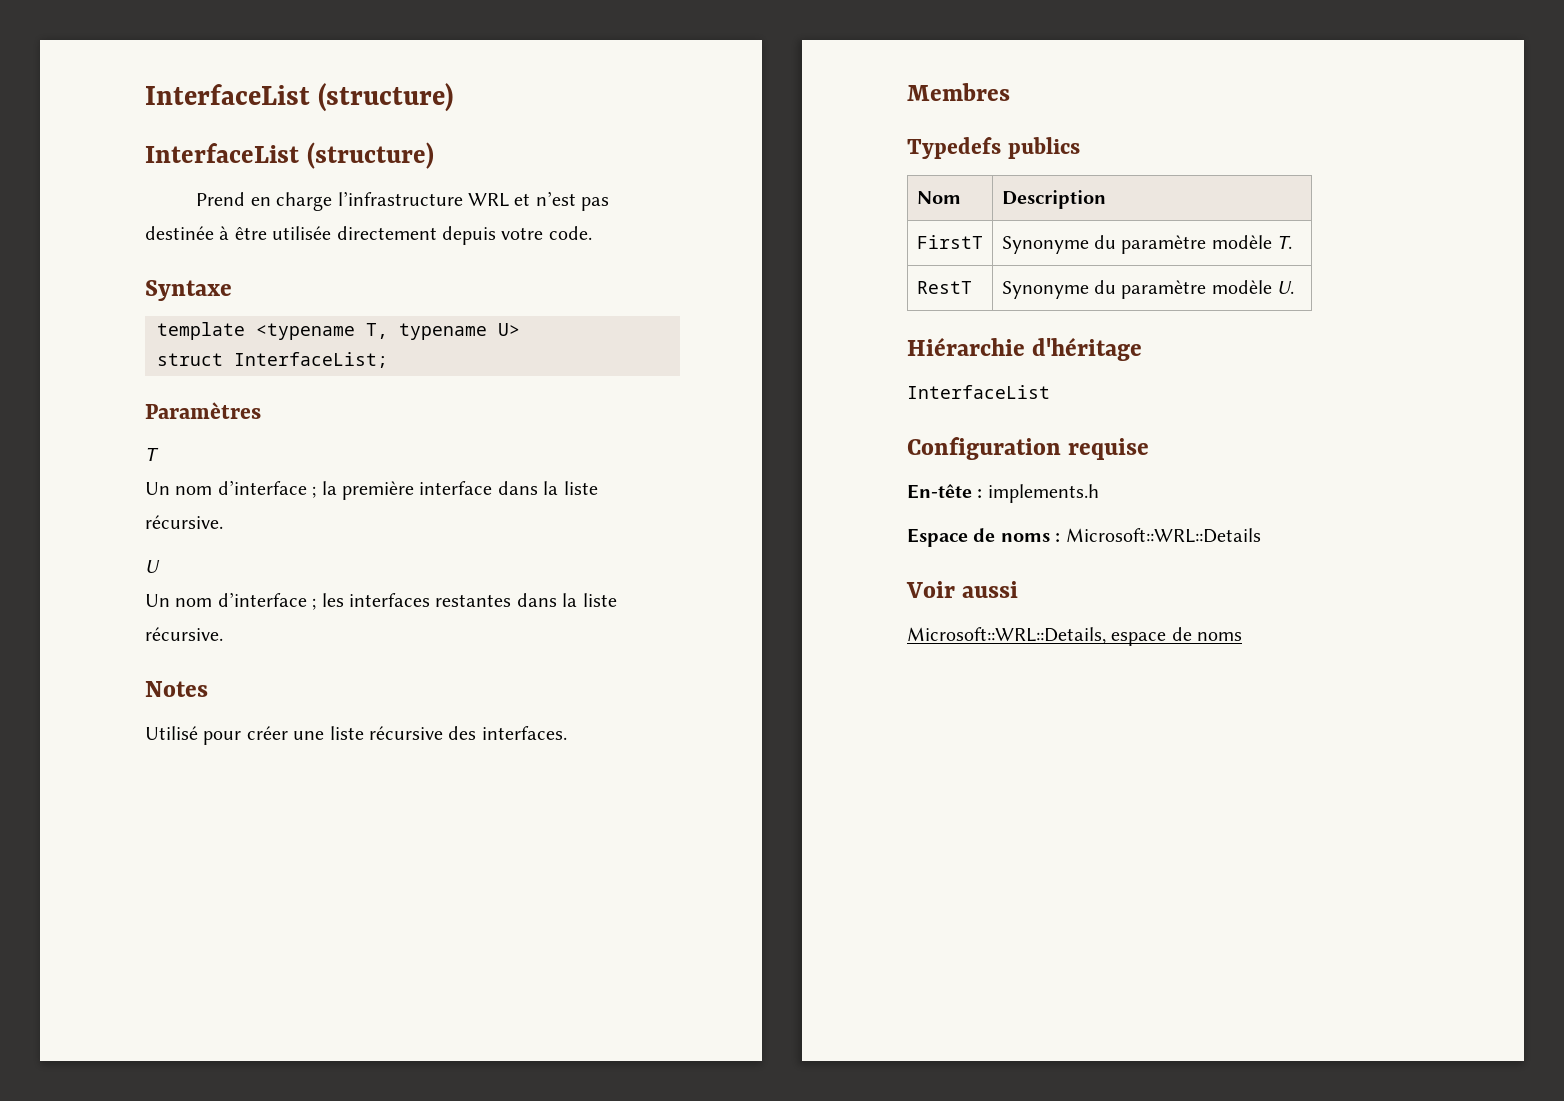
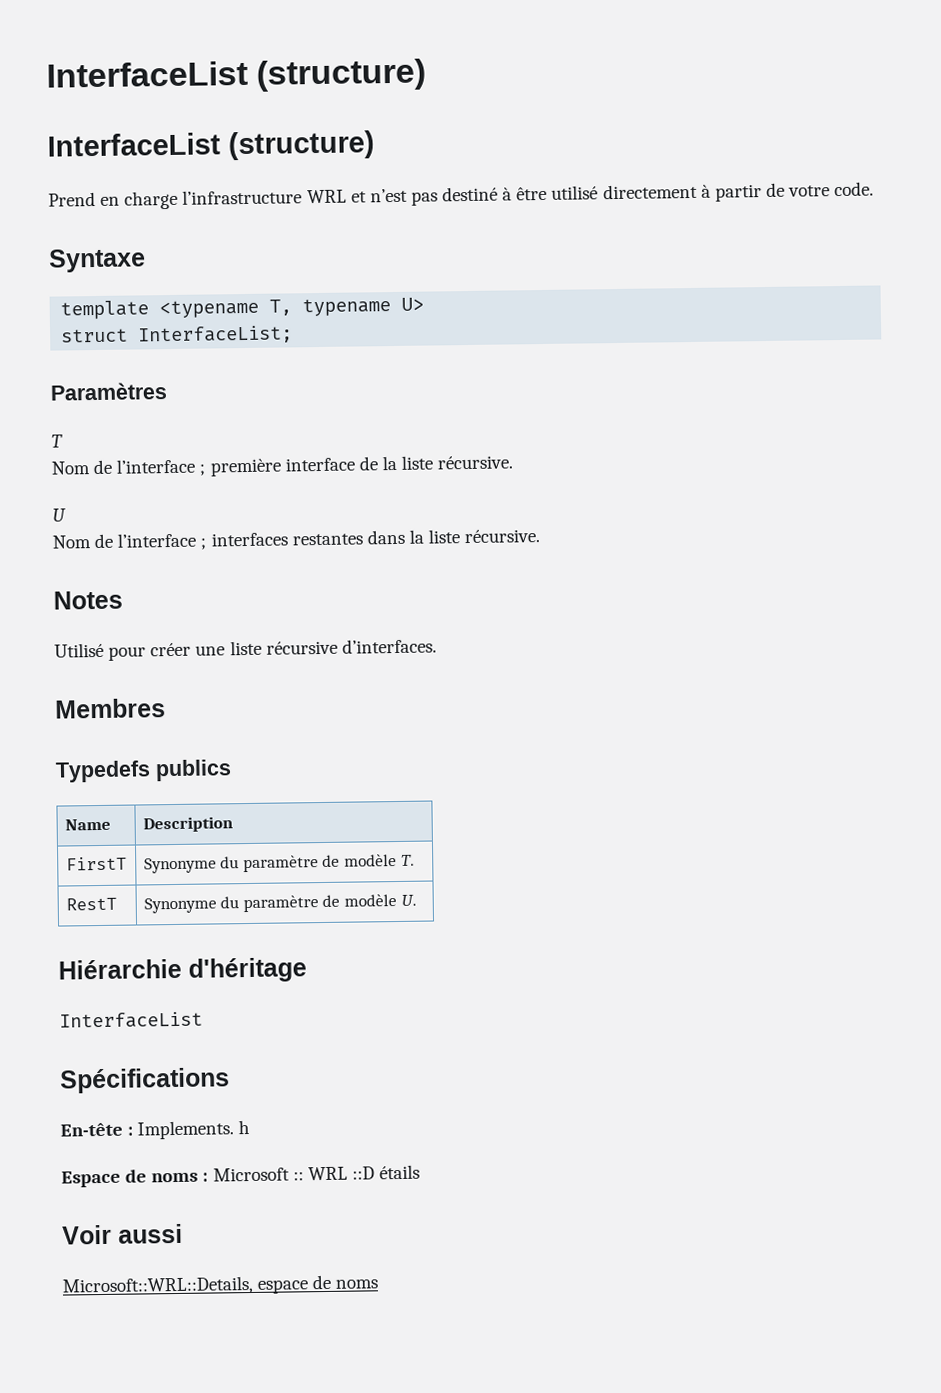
- Prend en charge l’infrastructure WRL et n’est pas destinée à être utilisée directement depuis votre code.
+ Prend en charge l’infrastructure WRL et n’est pas destiné à être utilisé directement à partir de votre code.
- Un nom d’interface ; la première interface dans la liste récursive.
+ Nom de l’interface ; première interface de la liste récursive.
- Un nom d’interface ; les interfaces restantes dans la liste récursive.
+ Nom de l’interface ; interfaces restantes dans la liste récursive.
- Utilisé pour créer une liste récursive des interfaces.
+ Utilisé pour créer une liste récursive d’interfaces.
- Nom | Description
+ Name | Description
- FirstT | Synonyme du paramètre modèle T.
+ FirstT | Synonyme du paramètre de modèle T.
- RestT | Synonyme du paramètre modèle U.
+ RestT | Synonyme du paramètre de modèle U.
- Configuration requise
+ Spécifications
- En-tête : implements.h
+ En-tête : Implements. h
- Espace de noms : Microsoft::WRL::Details
+ Espace de noms : Microsoft :: WRL ::D étails

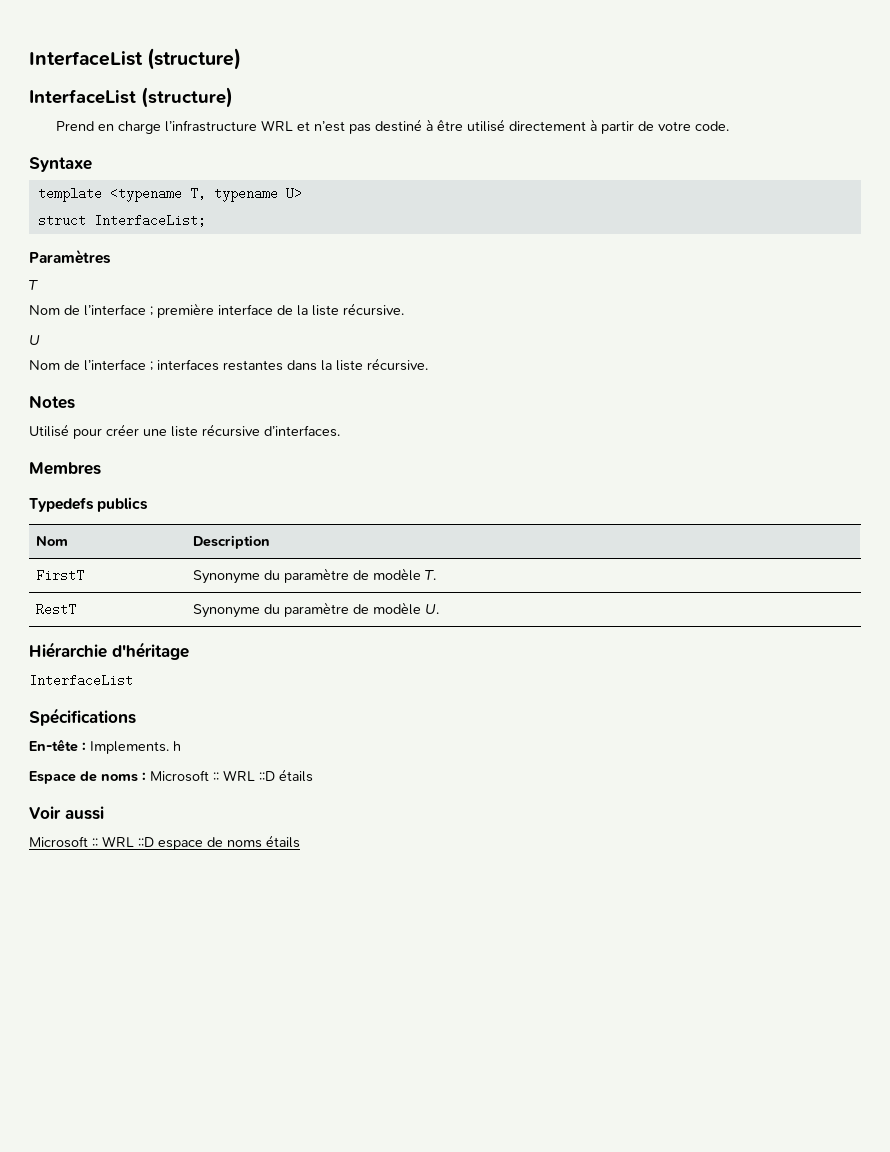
- Name | Description
+ Nom | Description
- Microsoft::WRL::Details, espace de noms
+ Microsoft :: WRL ::D espace de noms étails

